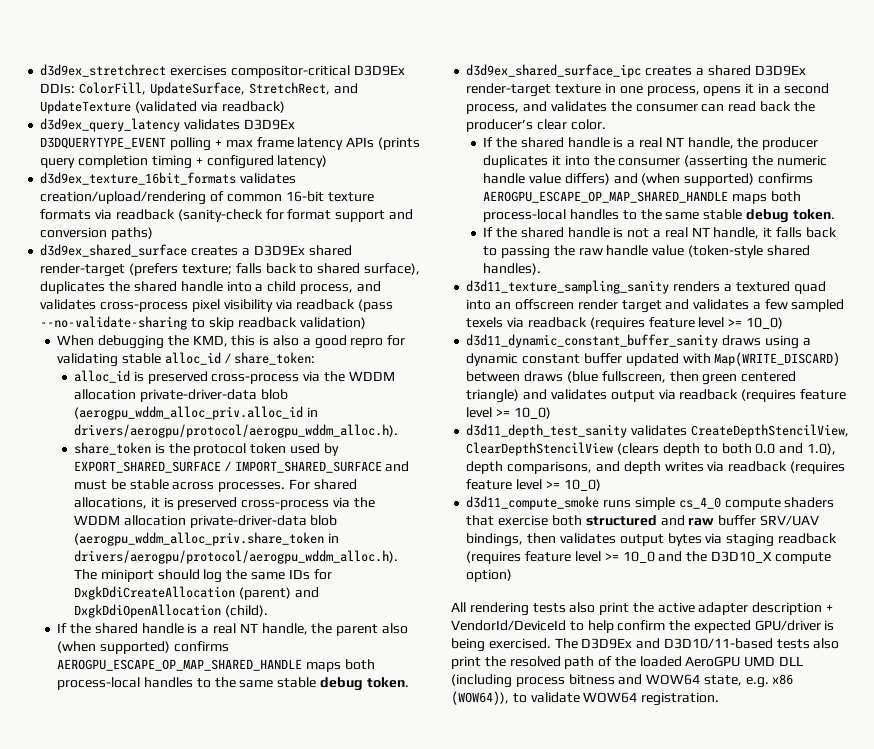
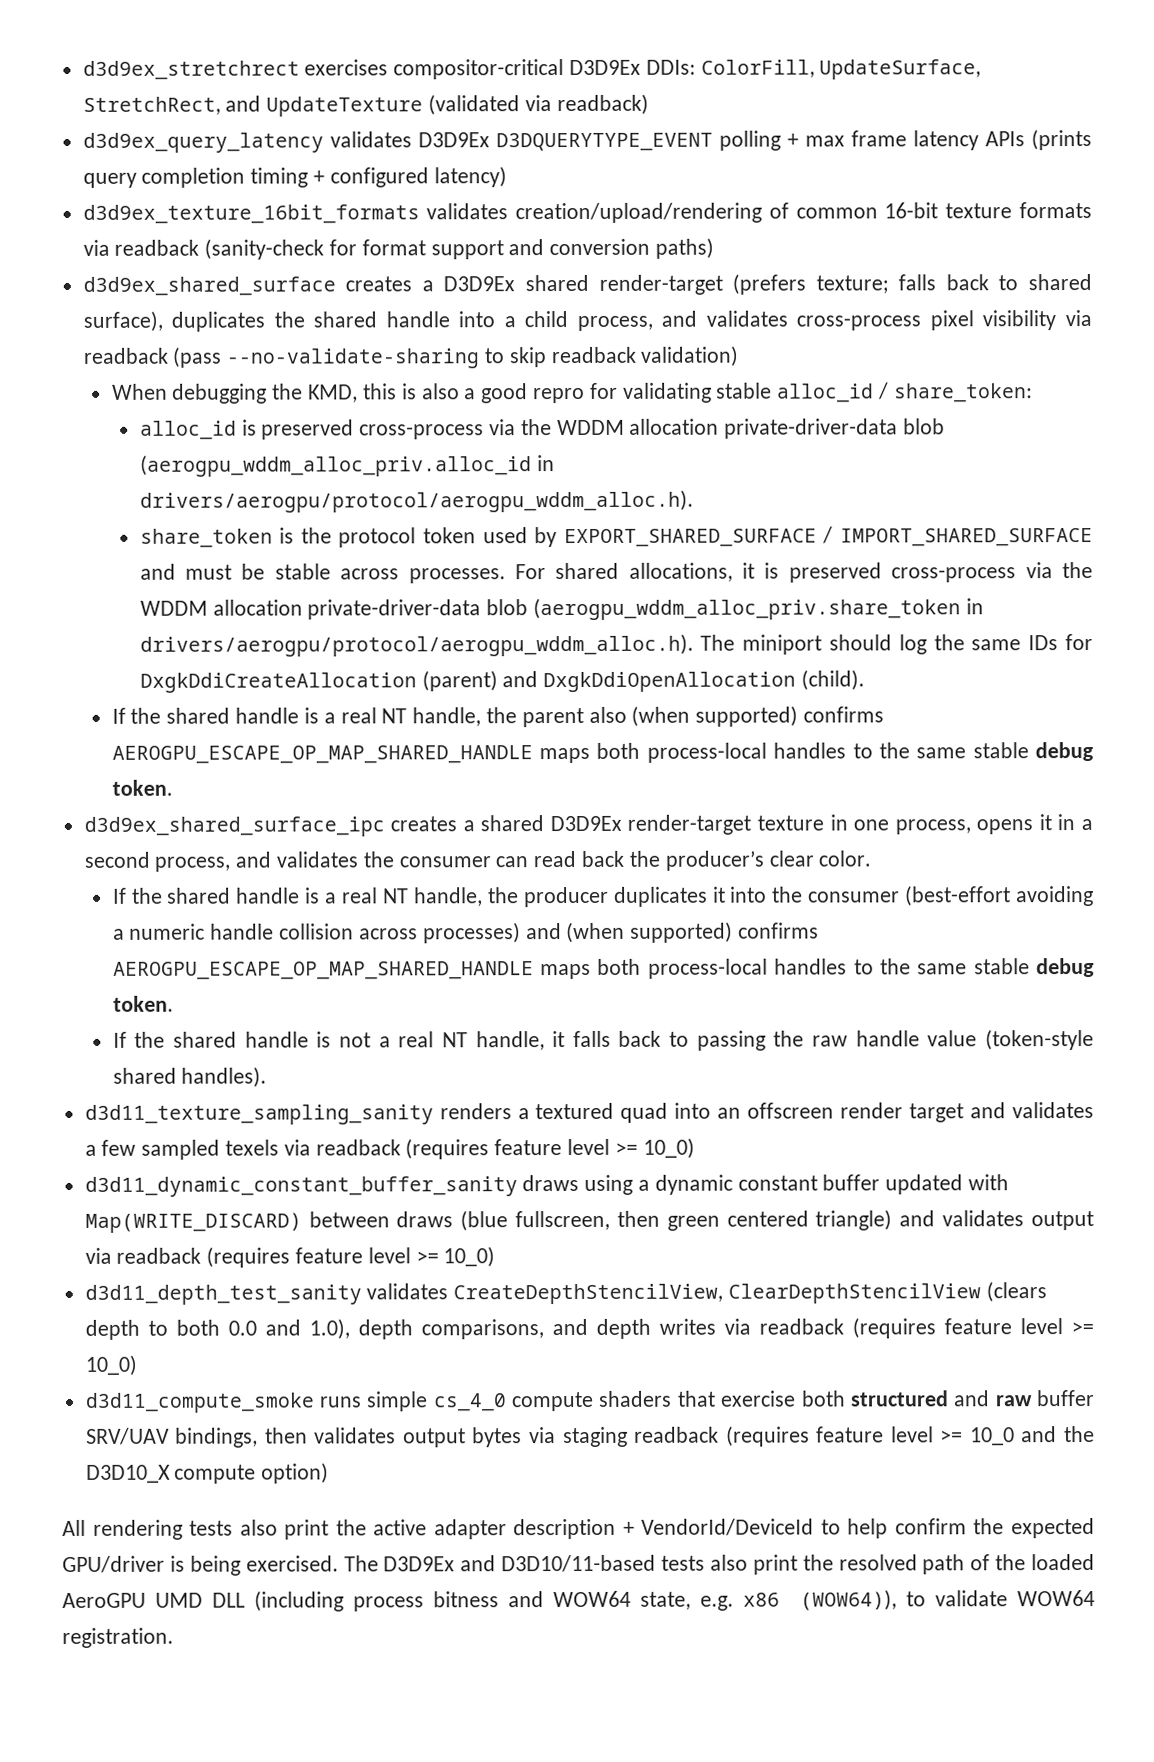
- If the shared handle is a real NT handle, the producer duplicates it into the consumer (asserting the numeric handle value differs) and (when supported) confirms AEROGPU_ESCAPE_OP_MAP_SHARED_HANDLE maps both process-local handles to the same stable debug token.
+ If the shared handle is a real NT handle, the producer duplicates it into the consumer (best-effort avoiding a numeric handle collision across processes) and (when supported) confirms AEROGPU_ESCAPE_OP_MAP_SHARED_HANDLE maps both process-local handles to the same stable debug token.

